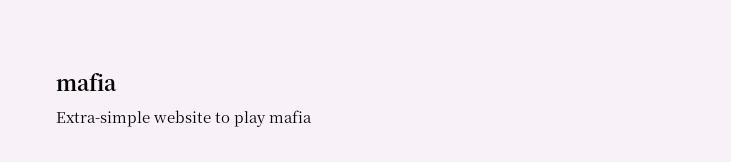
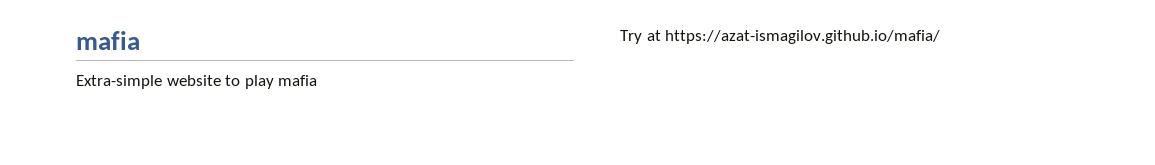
+ Try at https://azat-ismagilov.github.io/mafia/

